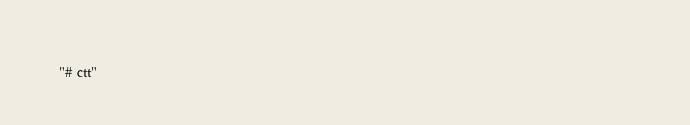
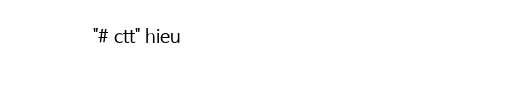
- "# ctt"
+ "# ctt" hieu

